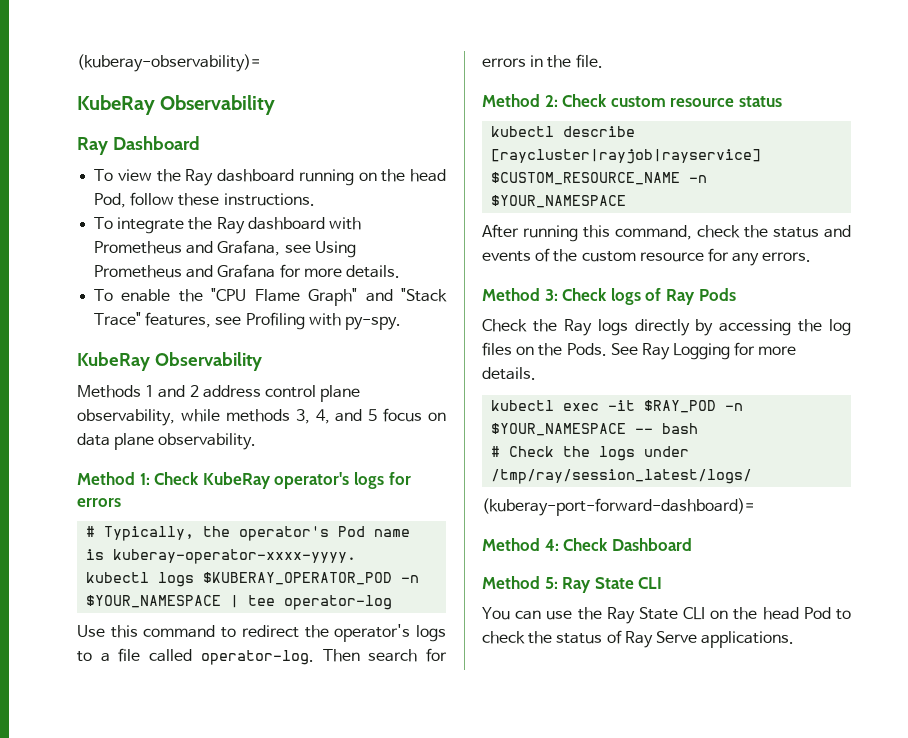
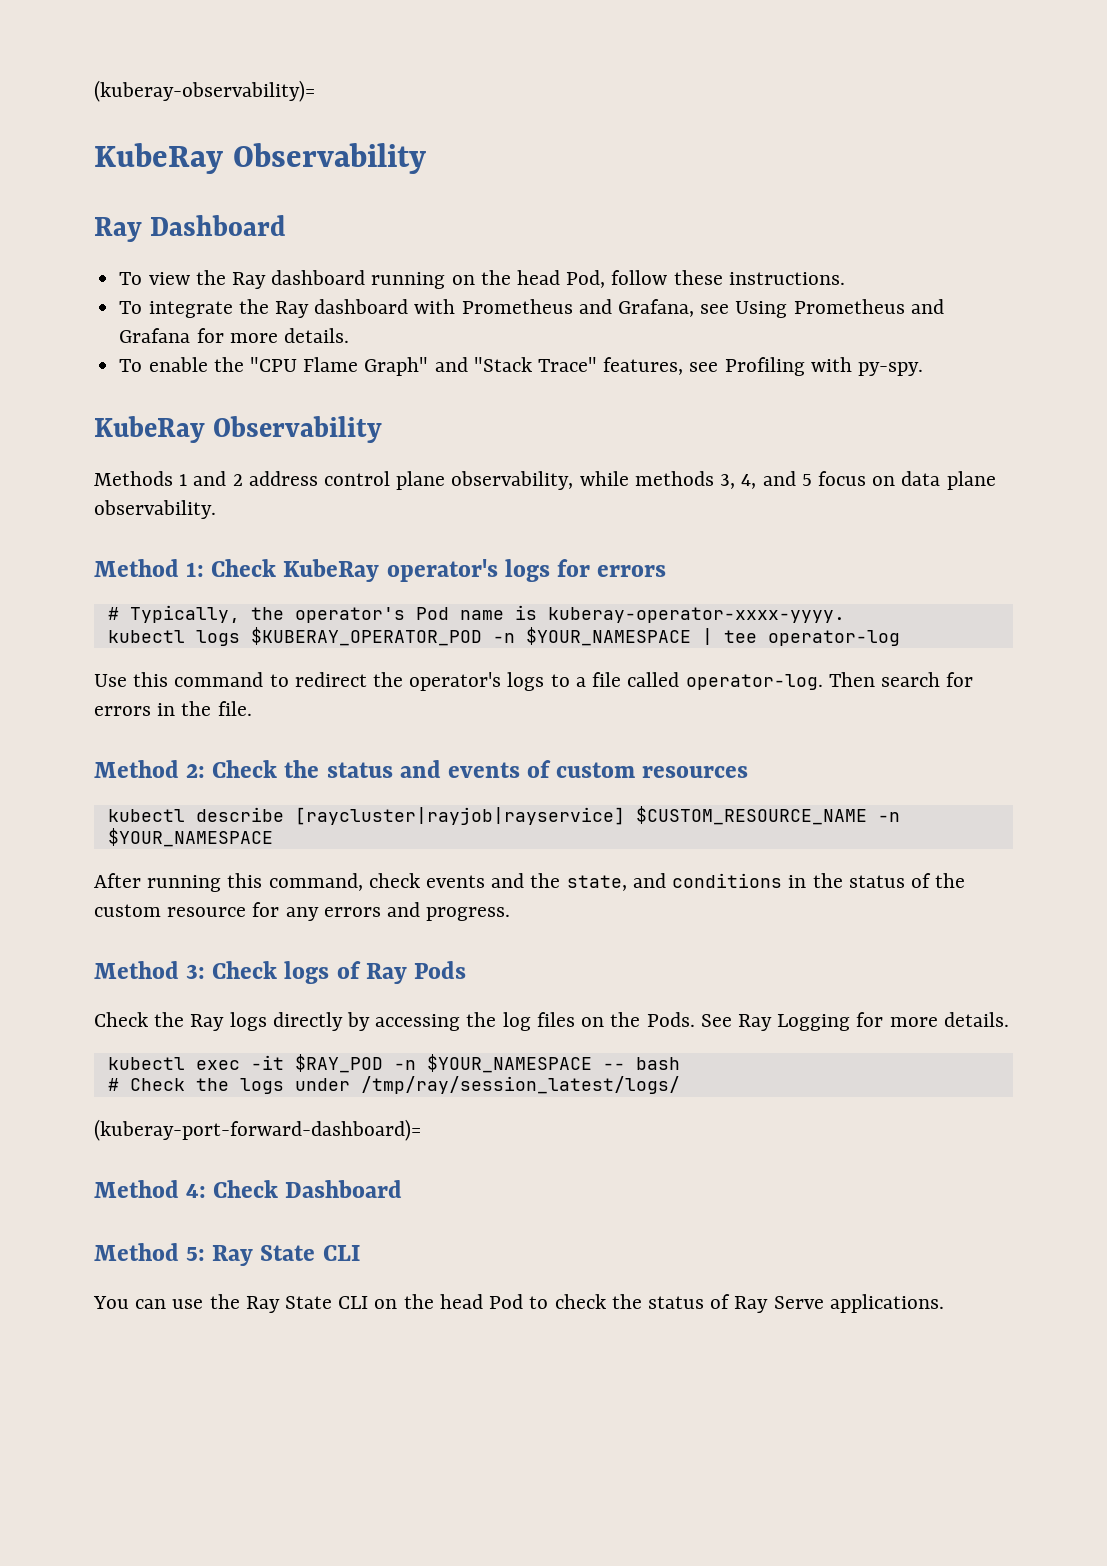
- Method 2: Check custom resource status
+ Method 2: Check the status and events of custom resources
- After running this command, check the status and events of the custom resource for any errors.
+ After running this command, check events and the state, and conditions in the status of the custom resource for any errors and progress.

